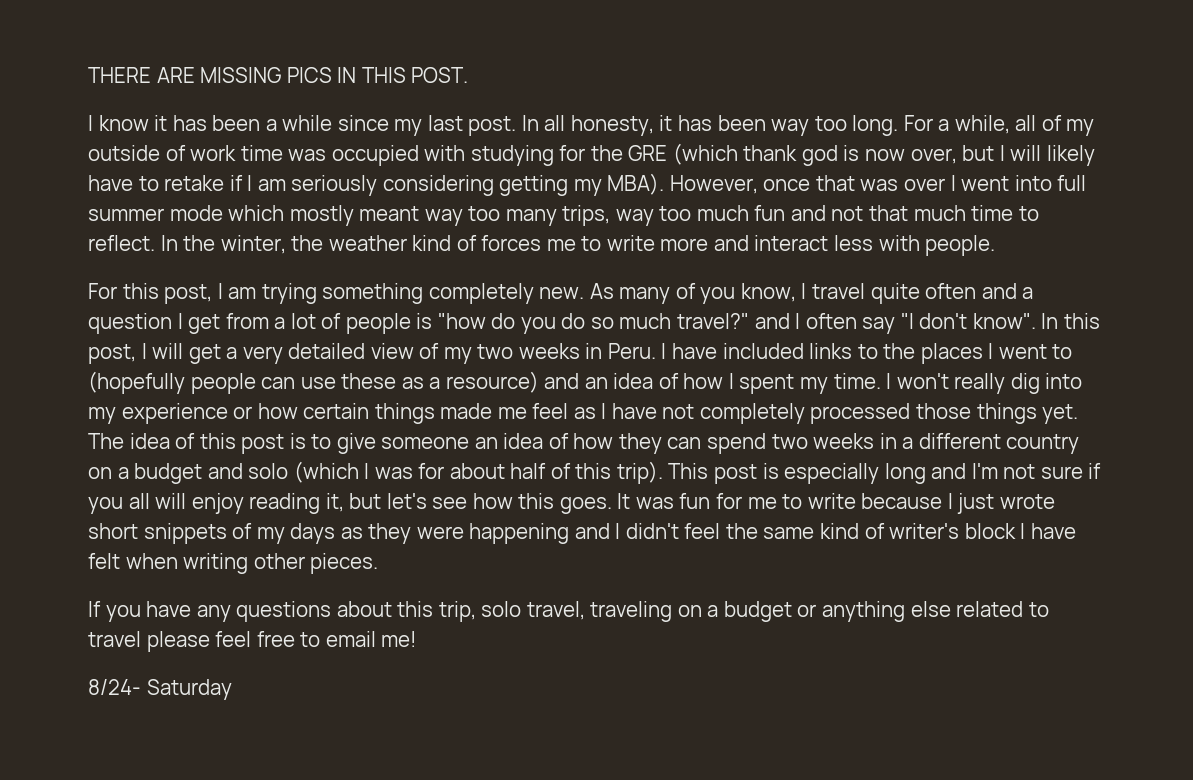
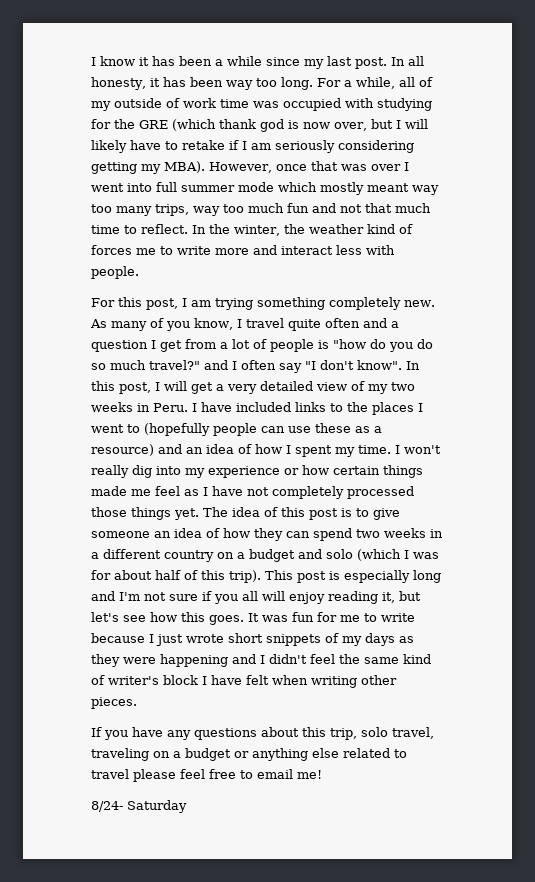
- THERE ARE MISSING PICS IN THIS POST.

